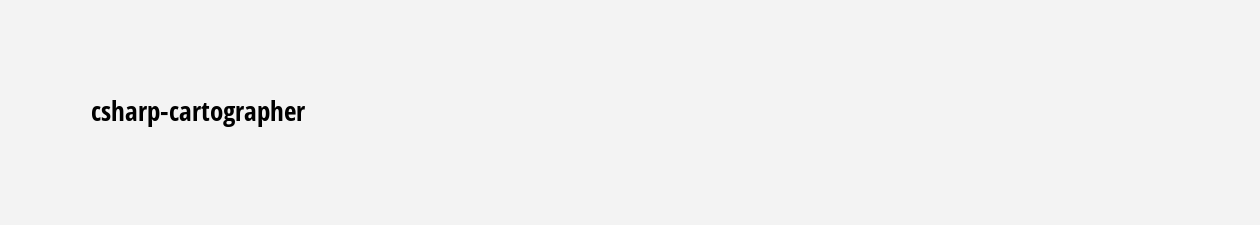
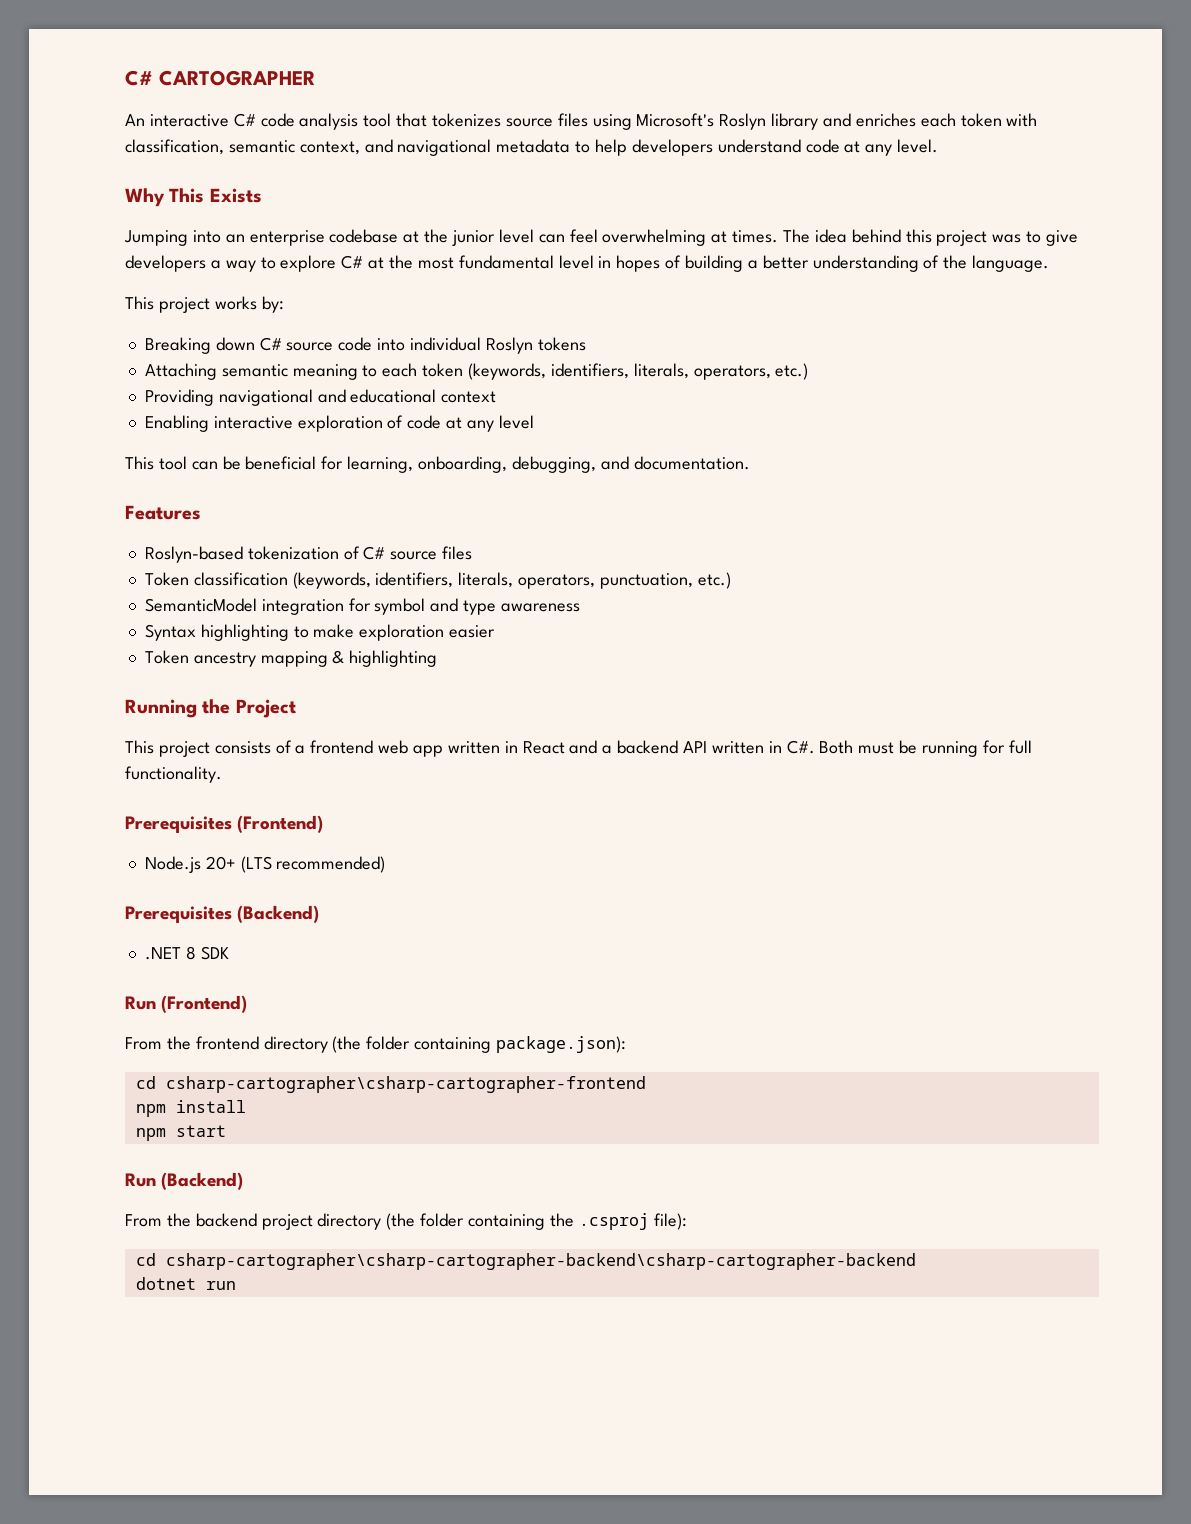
- csharp-cartographer
+ C# CARTOGRAPHER
+ An interactive C# code analysis tool that tokenizes source files using Microsoft's Roslyn library and enriches each token with classification, semantic context, and navigational metadata to help developers understand code at any level.
+ Why This Exists
+ Jumping into an enterprise codebase at the junior level can feel overwhelming at times. The idea behind this project was to give developers a way to explore C# at the most fundamental level in hopes of building a better understanding of the language.
+ This project works by:
+ Breaking down C# source code into individual Roslyn tokens
+ Attaching semantic meaning to each token (keywords, identifiers, literals, operators, etc.)
+ Providing navigational and educational context
+ Enabling interactive exploration of code at any level
+ This tool can be beneficial for learning, onboarding, debugging, and documentation.
+ Features
+ Roslyn-based tokenization of C# source files
+ Token classification (keywords, identifiers, literals, operators, punctuation, etc.)
+ SemanticModel integration for symbol and type awareness
+ Syntax highlighting to make exploration easier
+ Token ancestry mapping & highlighting
+ Running the Project
+ This project consists of a frontend web app written in React and a backend API written in C#. Both must be running for full functionality.
+ Prerequisites (Frontend)
+ Node.js 20+ (LTS recommended)
+ Prerequisites (Backend)
+ .NET 8 SDK
+ Run (Frontend)
+ From the frontend directory (the folder containing package.json):
+ cd csharp-cartographer\csharp-cartographer-frontend
+ npm install
+ npm start
+ Run (Backend)
+ From the backend project directory (the folder containing the .csproj file):
+ cd csharp-cartographer\csharp-cartographer-backend\csharp-cartographer-backend
+ dotnet run

